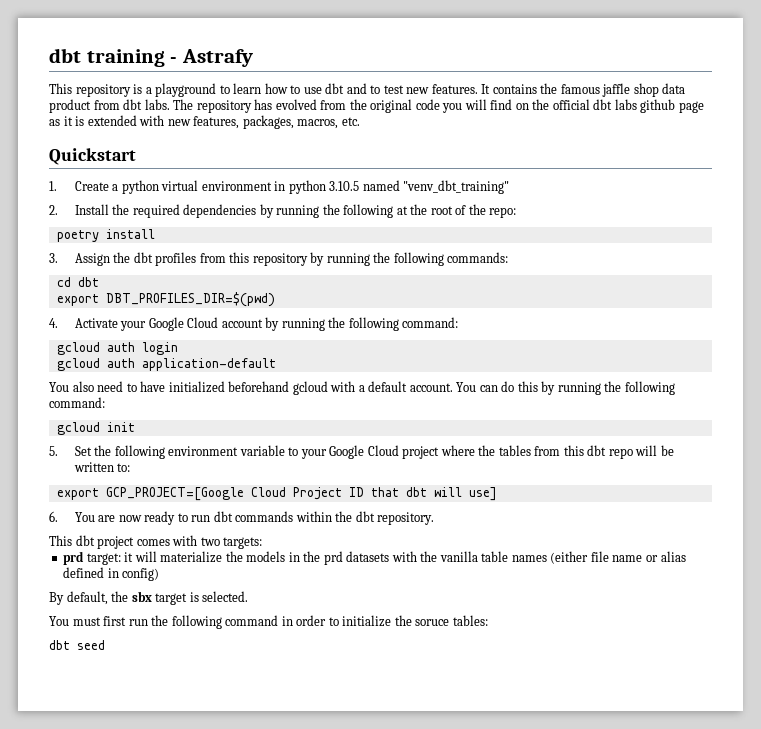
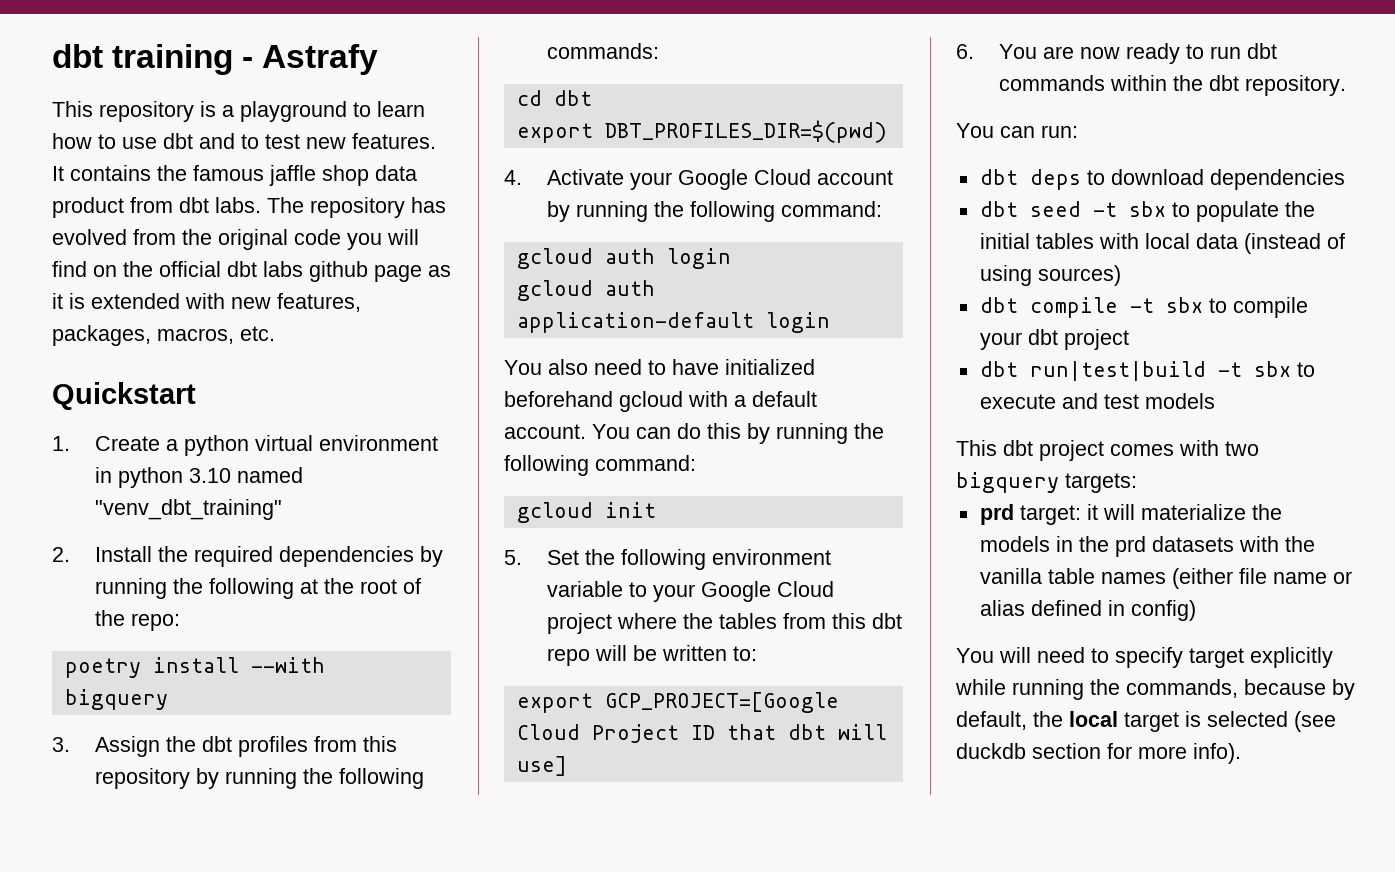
- 1. Create a python virtual environment in python 3.10.5 named "venv_dbt_training"
+ 1. Create a python virtual environment in python 3.10 named "venv_dbt_training"
- poetry install
+ poetry install --with bigquery
- gcloud auth application-default
+ gcloud auth application-default login
+ You can run:
+ dbt deps to download dependencies
+ dbt seed -t sbx to populate the initial tables with local data (instead of using sources)
+ dbt compile -t sbx to compile your dbt project
+ dbt run|test|build -t sbx to execute and test models
- This dbt project comes with two targets:
+ This dbt project comes with two bigquery targets:
- By default, the sbx target is selected.
- You must first run the following command in order to initialize the soruce tables:
- dbt seed
+ You will need to specify target explicitly while running the commands, because by default, the local target is selected (see duckdb section for more info).

